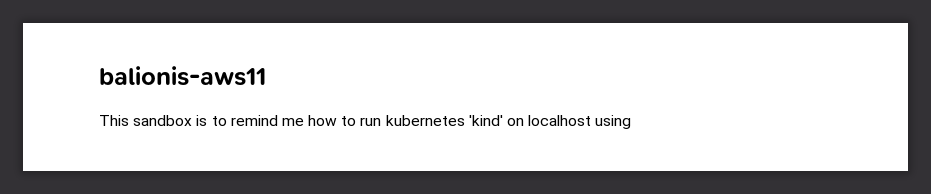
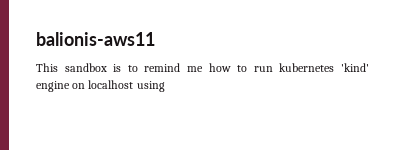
- This sandbox is to remind me how to run kubernetes 'kind' on localhost using
+ This sandbox is to remind me how to run kubernetes 'kind' engine on localhost using

